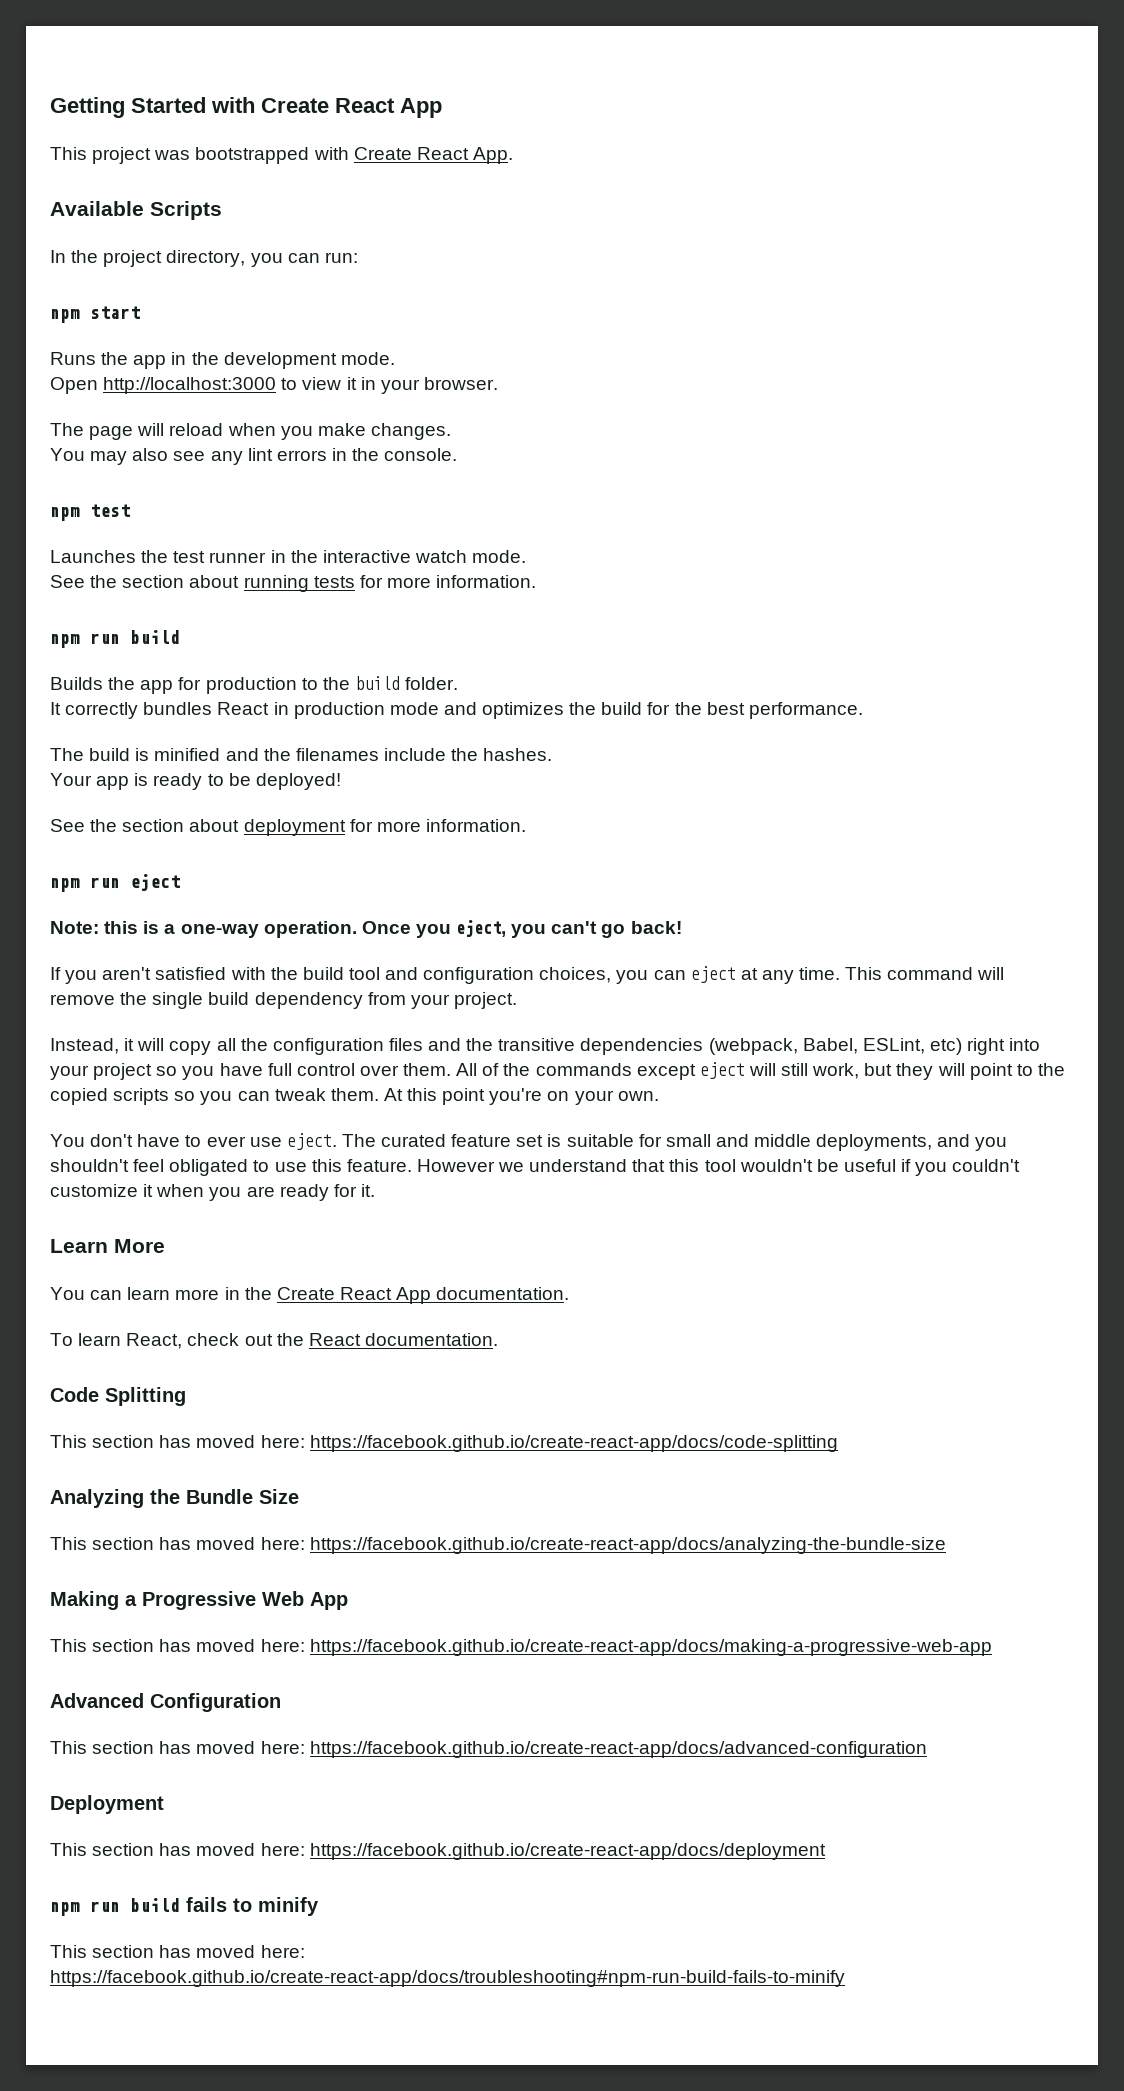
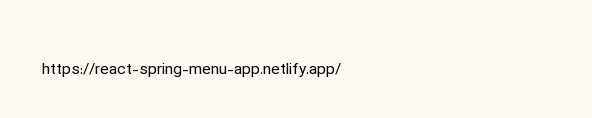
- Getting Started with Create React App
- This project was bootstrapped with Create React App.
- Available Scripts
- In the project directory, you can run:
- npm start
- Runs the app in the development mode.
- Open http://localhost:3000 to view it in your browser.
- The page will reload when you make changes.
- You may also see any lint errors in the console.
- npm test
- Launches the test runner in the interactive watch mode.
- See the section about running tests for more information.
- npm run build
- Builds the app for production to the build folder.
- It correctly bundles React in production mode and optimizes the build for the best performance.
- The build is minified and the filenames include the hashes.
- Your app is ready to be deployed!
- See the section about deployment for more information.
- npm run eject
- Note: this is a one-way operation. Once you eject, you can't go back!
- If you aren't satisfied with the build tool and configuration choices, you can eject at any time. This command will remove the single build dependency from your project.
- Instead, it will copy all the configuration files and the transitive dependencies (webpack, Babel, ESLint, etc) right into your project so you have full control over them. All of the commands except eject will still work, but they will point to the copied scripts so you can tweak them. At this point you're on your own.
- You don't have to ever use eject. The curated feature set is suitable for small and middle deployments, and you shouldn't feel obligated to use this feature. However we understand that this tool wouldn't be useful if you couldn't customize it when you are ready for it.
- Learn More
- You can learn more in the Create React App documentation.
- To learn React, check out the React documentation.
- Code Splitting
- This section has moved here: https://facebook.github.io/create-react-app/docs/code-splitting
- Analyzing the Bundle Size
- This section has moved here: https://facebook.github.io/create-react-app/docs/analyzing-the-bundle-size
- Making a Progressive Web App
- This section has moved here: https://facebook.github.io/create-react-app/docs/making-a-progressive-web-app
- Advanced Configuration
- This section has moved here: https://facebook.github.io/create-react-app/docs/advanced-configuration
- Deployment
- This section has moved here: https://facebook.github.io/create-react-app/docs/deployment
- npm run build fails to minify
- This section has moved here: https://facebook.github.io/create-react-app/docs/troubleshooting#npm-run-build-fails-to-minify
+ https://react-spring-menu-app.netlify.app/

